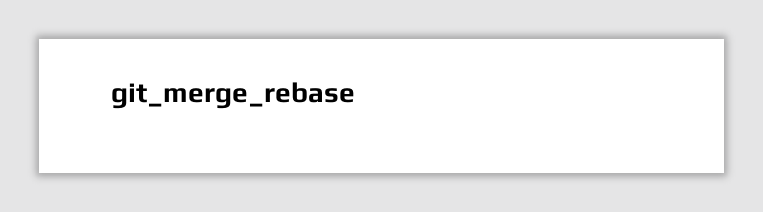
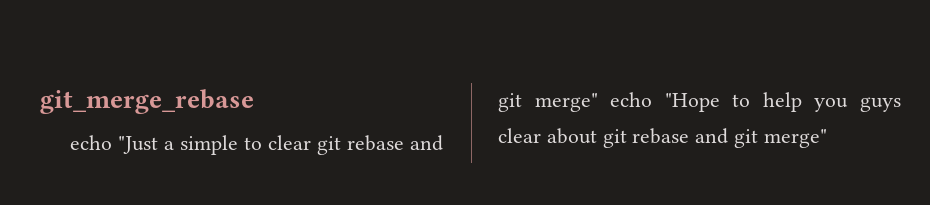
+ echo "Just a simple to clear git rebase and git merge" echo "Hope to help you guys clear about git rebase and git merge"

